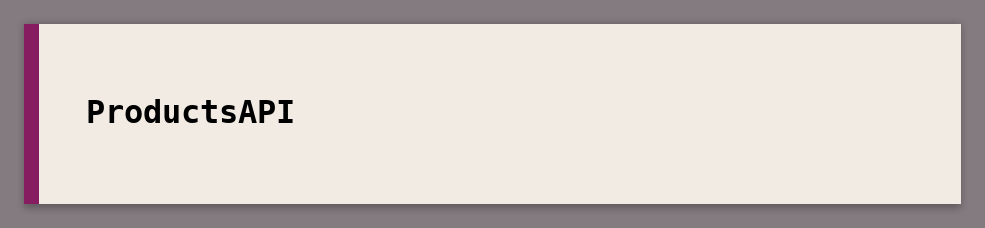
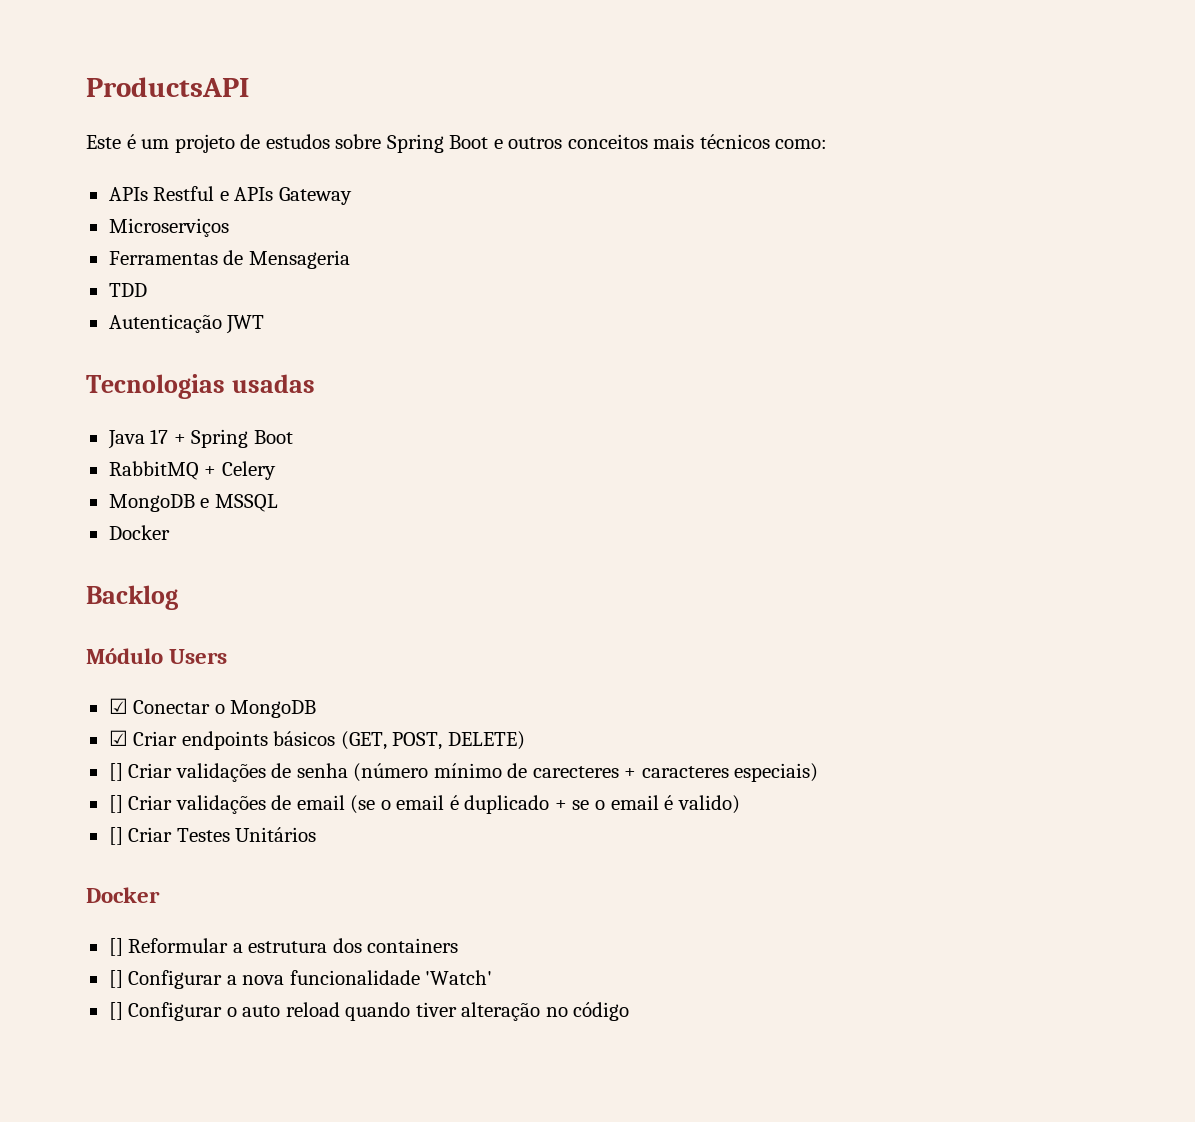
+ Este é um projeto de estudos sobre Spring Boot e outros conceitos mais técnicos como:
+ APIs Restful e APIs Gateway
+ Microserviços
+ Ferramentas de Mensageria
+ TDD
+ Autenticação JWT
+ Tecnologias usadas
+ Java 17 + Spring Boot
+ RabbitMQ + Celery
+ MongoDB e MSSQL
+ Docker
+ Backlog
+ Módulo Users
+ ☑ Conectar o MongoDB
+ ☑ Criar endpoints básicos (GET, POST, DELETE)
+ [] Criar validações de senha (número mínimo de carecteres + caracteres especiais)
+ [] Criar validações de email (se o email é duplicado + se o email é valido)
+ [] Criar Testes Unitários
+ Docker
+ [] Reformular a estrutura dos containers
+ [] Configurar a nova funcionalidade 'Watch'
+ [] Configurar o auto reload quando tiver alteração no código

